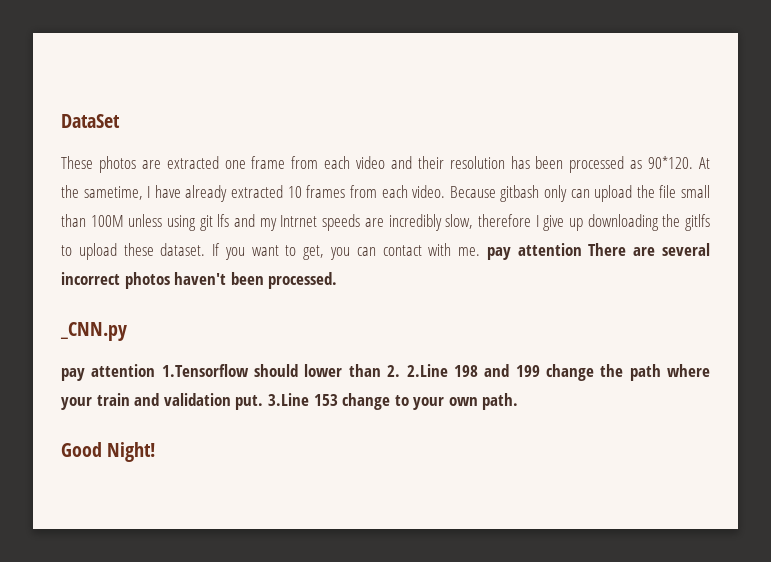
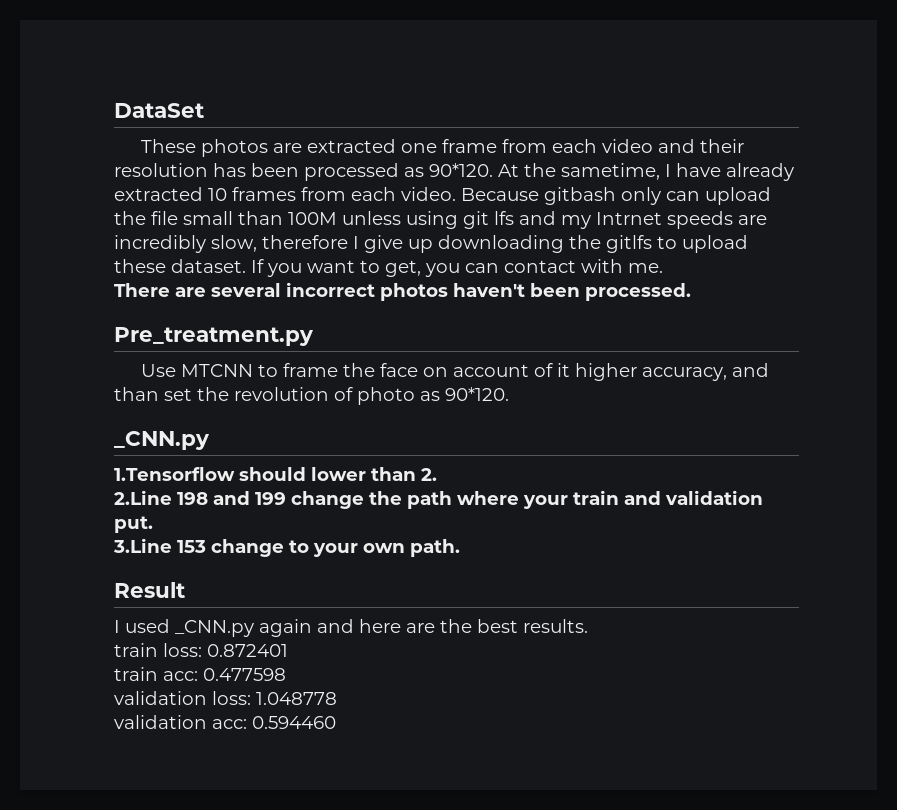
- If you want to get, you can contact with me. pay attention There are several incorrect photos haven't been processed.
+ If you want to get, you can contact with me.
+ There are several incorrect photos haven't been processed.
+ Pre_treatment.py
+ Use MTCNN to frame the face on account of it higher accuracy, and than set the revolution of photo as 90*120.
- pay attention 1.Tensorflow should lower than 2. 2.Line 198 and 199 change the path where your train and validation put. 3.Line 153 change to your own path.
+ 1.Tensorflow should lower than 2.
+ 2.Line 198 and 199 change the path where your train and validation put.
+ 3.Line 153 change to your own path.
- Good Night!
+ Result
+ I used _CNN.py again and here are the best results.
+ train loss: 0.872401
+ train acc: 0.477598
+ validation loss: 1.048778
+ validation acc: 0.594460

